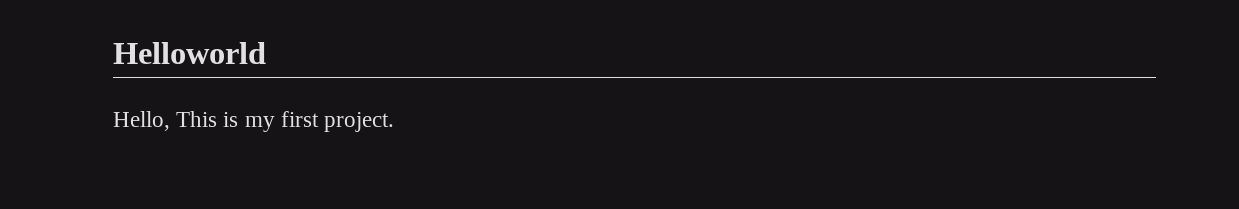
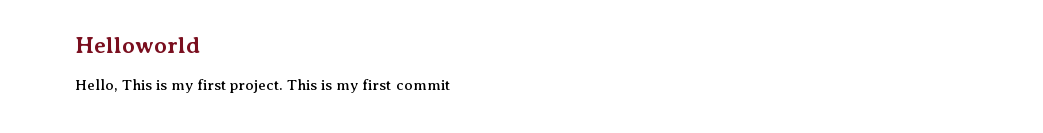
+ This is my first commit

